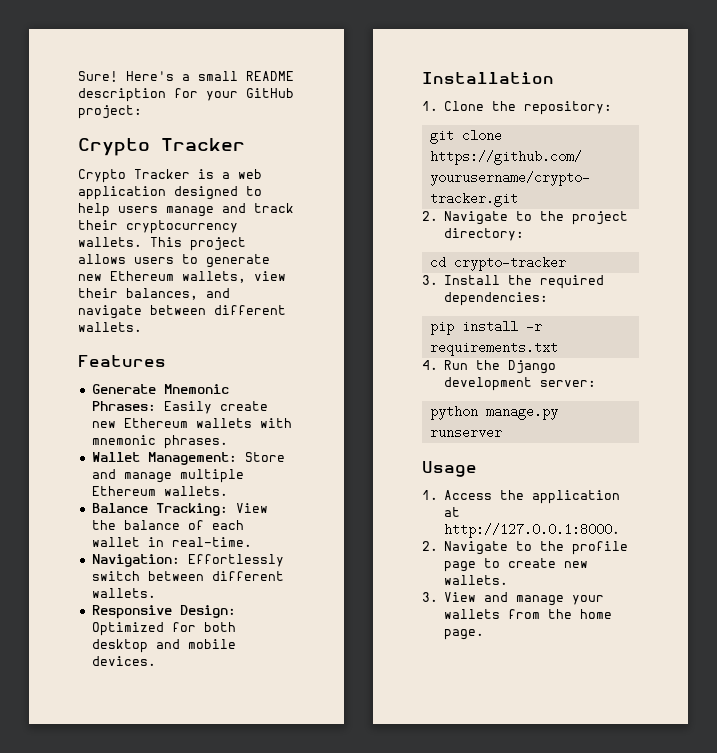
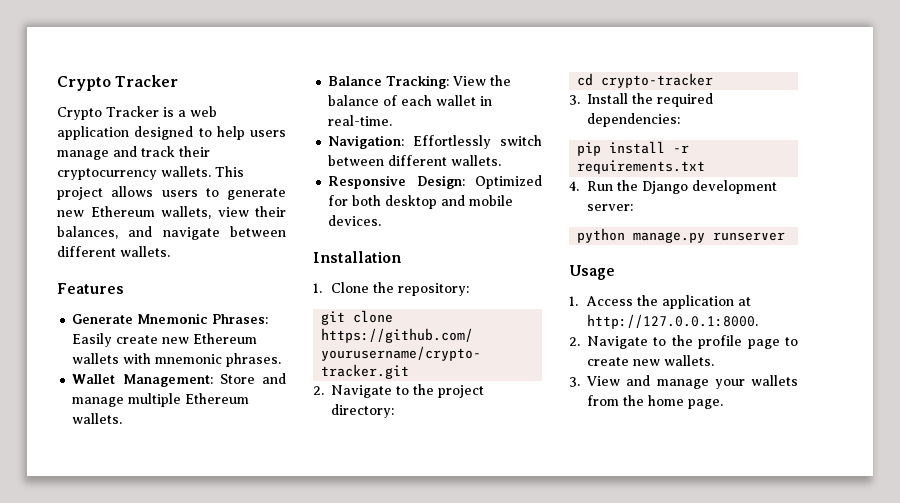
- Sure! Here's a small README description for your GitHub project:

